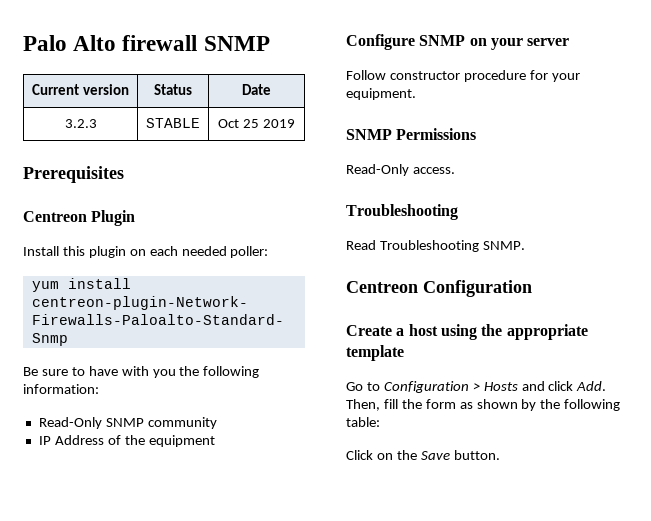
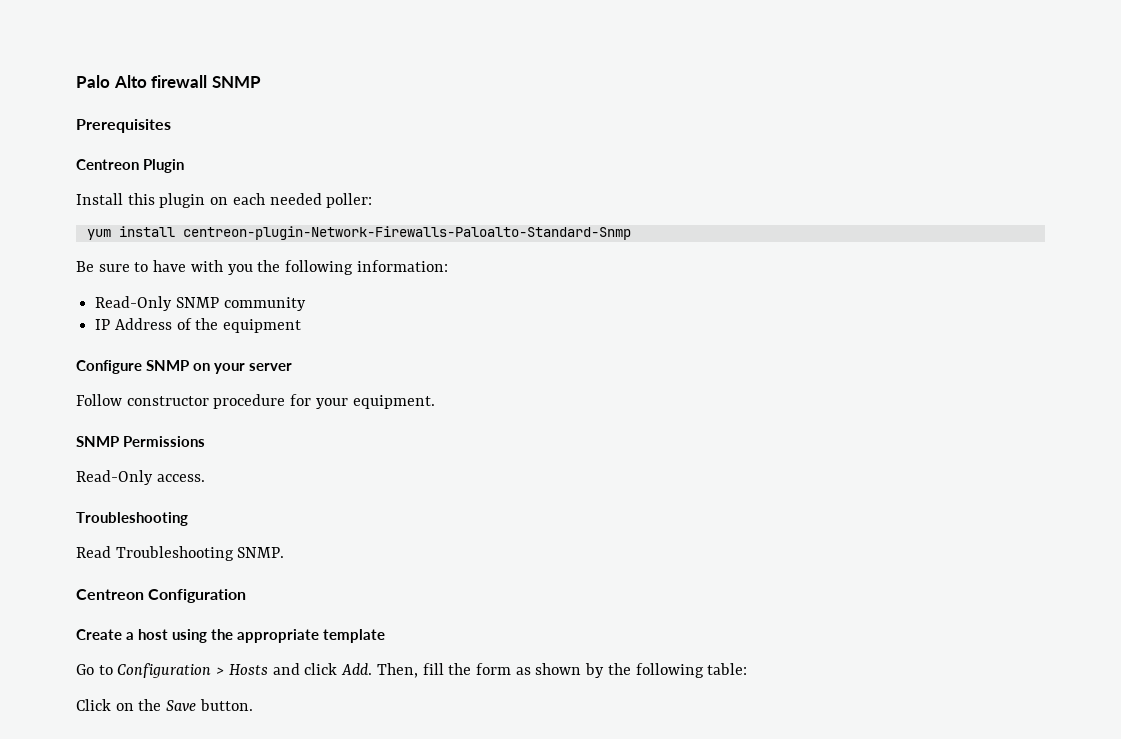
- Current version | Status | Date
- 3.2.3 | STABLE | Oct 25 2019

